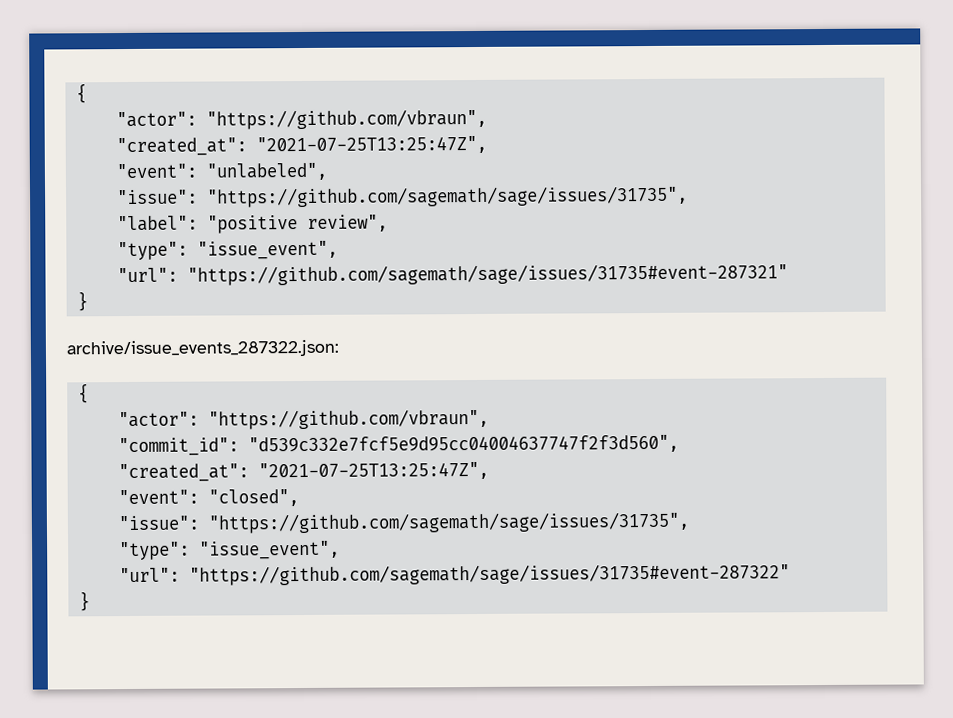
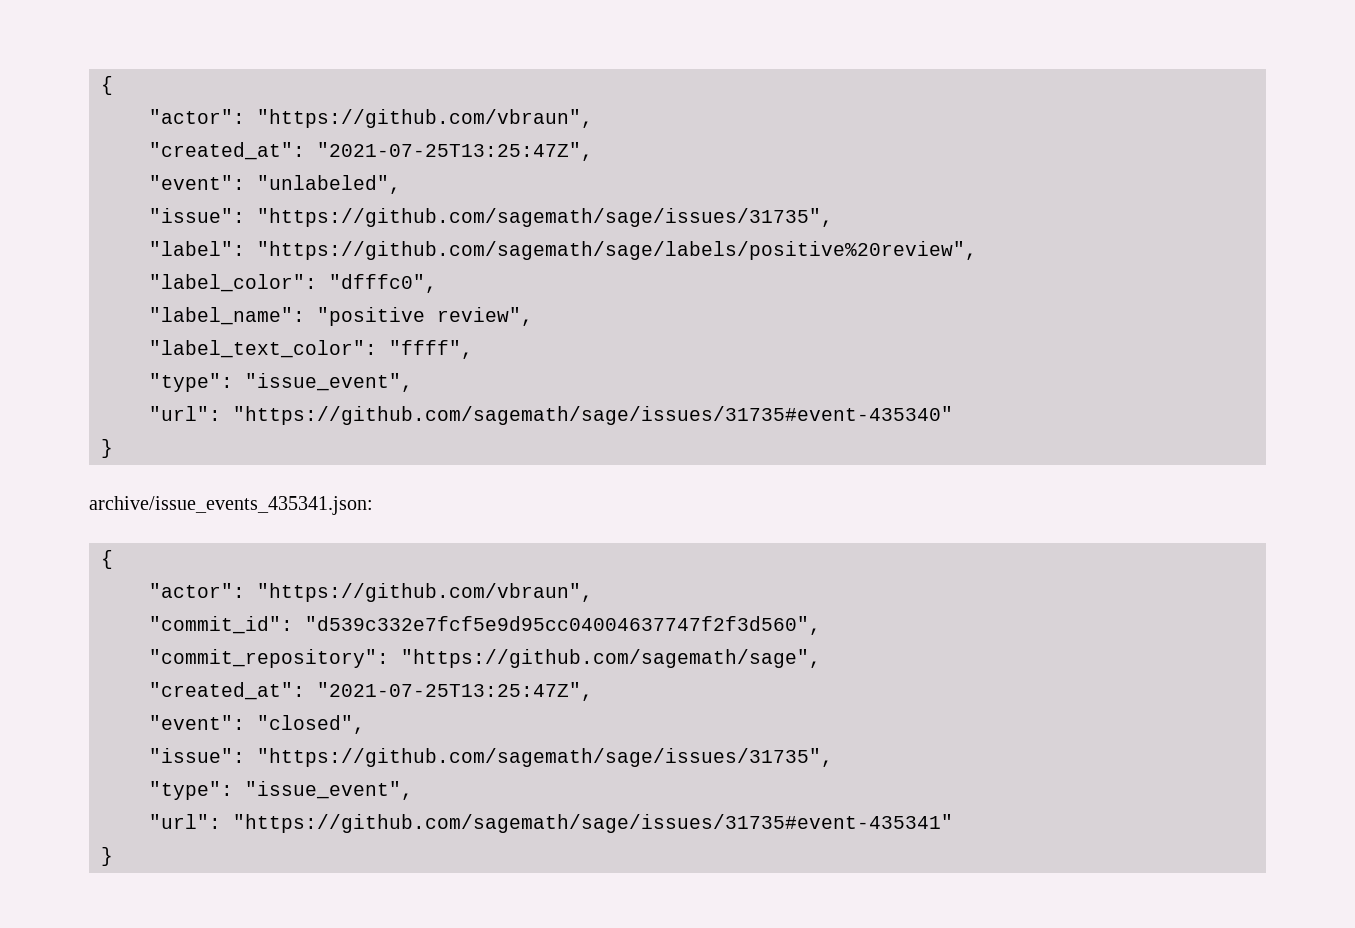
- "label": "positive review",
+ "label": "https://github.com/sagemath/sage/labels/positive%20review",
+ "label_color": "dfffc0",
+ "label_name": "positive review",
+ "label_text_color": "ffff",
  "type": "issue_event",
- "url": "https://github.com/sagemath/sage/issues/31735#event-287321"
+ "url": "https://github.com/sagemath/sage/issues/31735#event-435340"
- archive/issue_events_287322.json:
+ archive/issue_events_435341.json:
+ "commit_repository": "https://github.com/sagemath/sage",
- "url": "https://github.com/sagemath/sage/issues/31735#event-287322"
+ "url": "https://github.com/sagemath/sage/issues/31735#event-435341"

